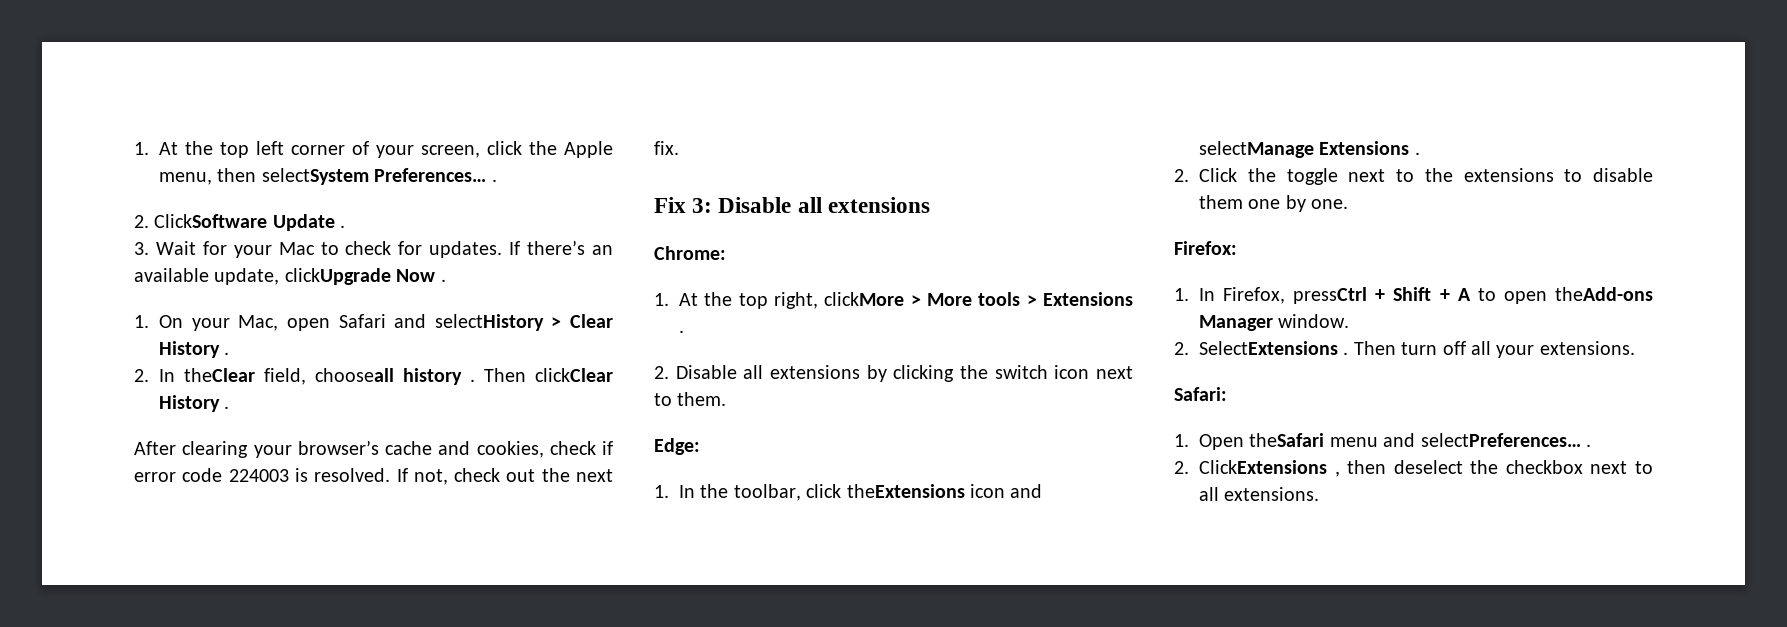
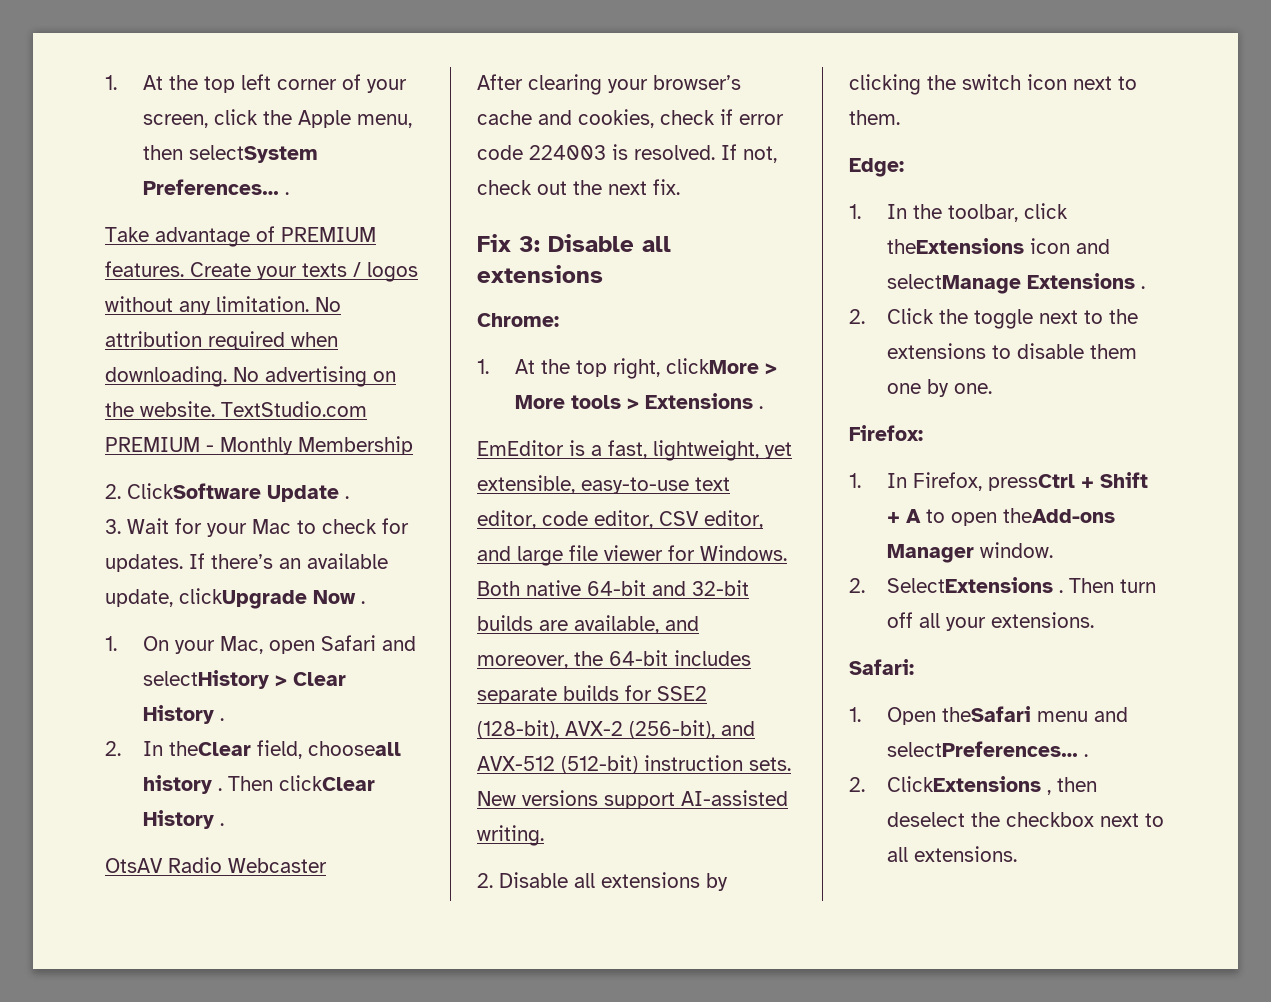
+ Take advantage of PREMIUM features. Create your texts / logos without any limitation. No attribution required when downloading. No advertising on the website. TextStudio.com PREMIUM - Monthly Membership
+ OtsAV Radio Webcaster
+ EmEditor is a fast, lightweight, yet extensible, easy-to-use text editor, code editor, CSV editor, and large file viewer for Windows. Both native 64-bit and 32-bit builds are available, and moreover, the 64-bit includes separate builds for SSE2 (128-bit), AVX-2 (256-bit), and AVX-512 (512-bit) instruction sets. New versions support AI-assisted writing.

